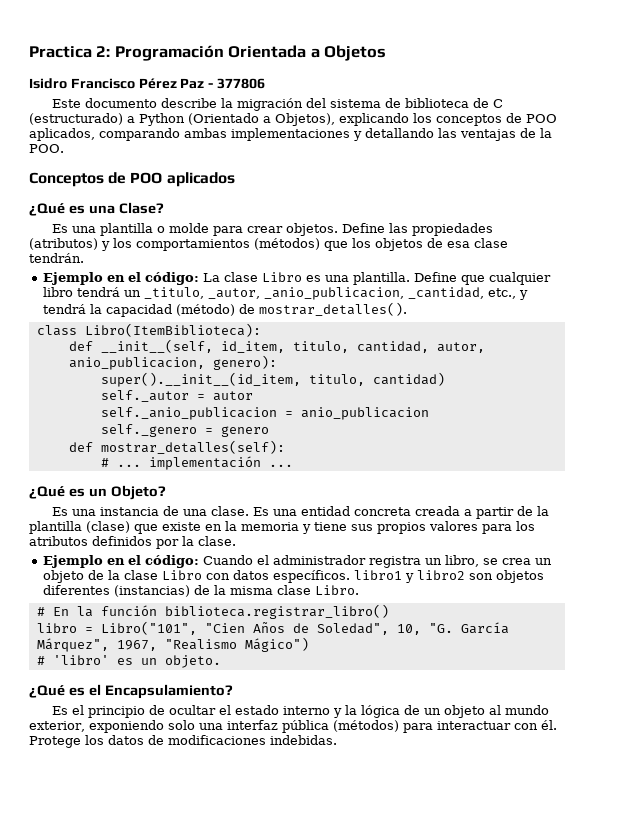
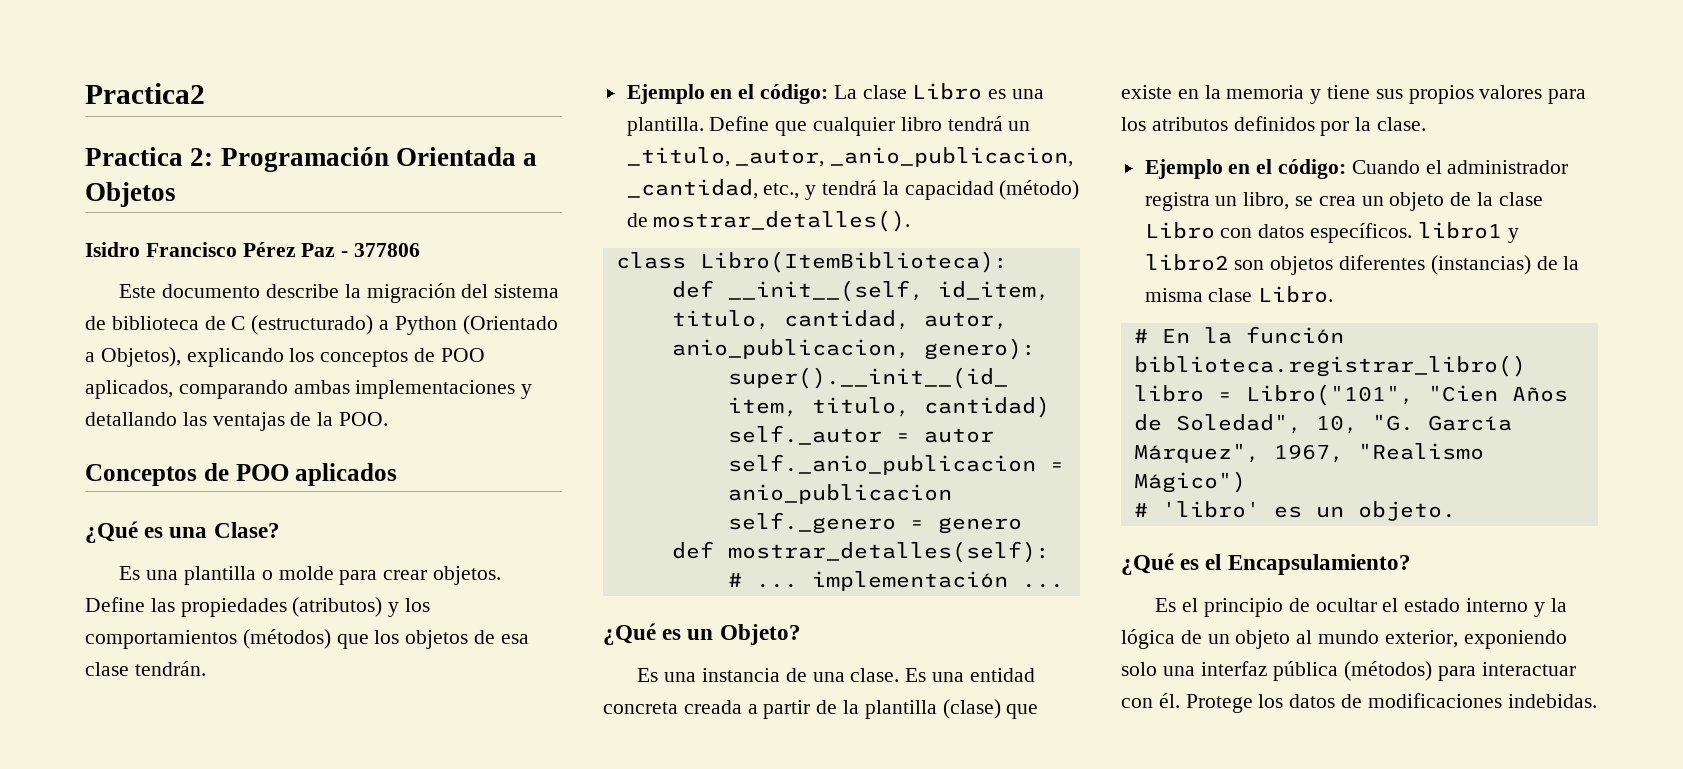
+ Practica2

